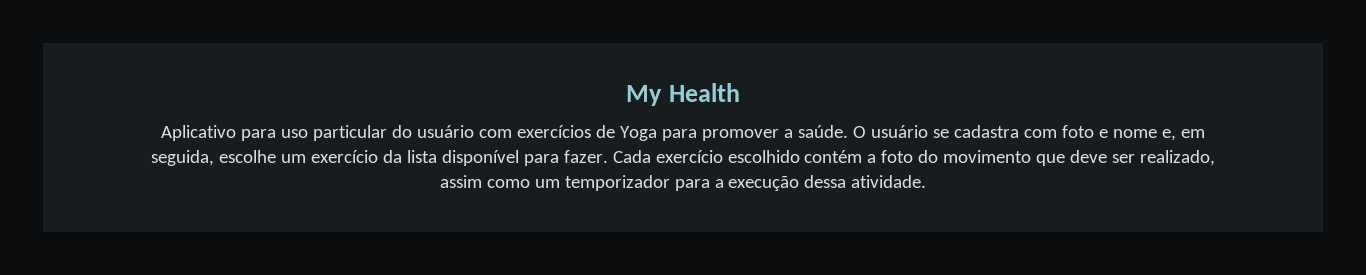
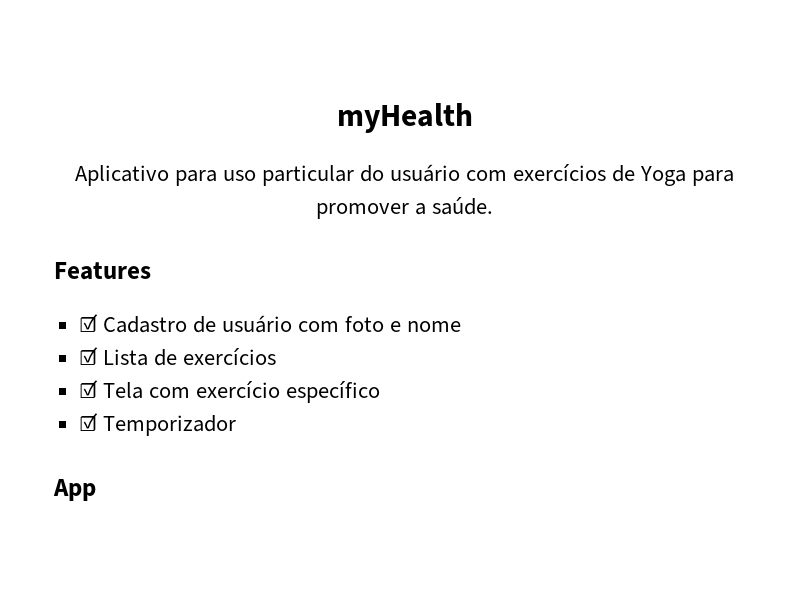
- My Health
+ myHealth
- Aplicativo para uso particular do usuário com exercícios de Yoga para promover a saúde. O usuário se cadastra com foto e nome e, em seguida, escolhe um exercício da lista disponível para fazer. Cada exercício escolhido contém a foto do movimento que deve ser realizado, assim como um temporizador para a execução dessa atividade.
+ Aplicativo para uso particular do usuário com exercícios de Yoga para promover a saúde.
+ Features
+ ☑ Cadastro de usuário com foto e nome
+ ☑ Lista de exercícios
+ ☑ Tela com exercício específico
+ ☑ Temporizador
+ App

